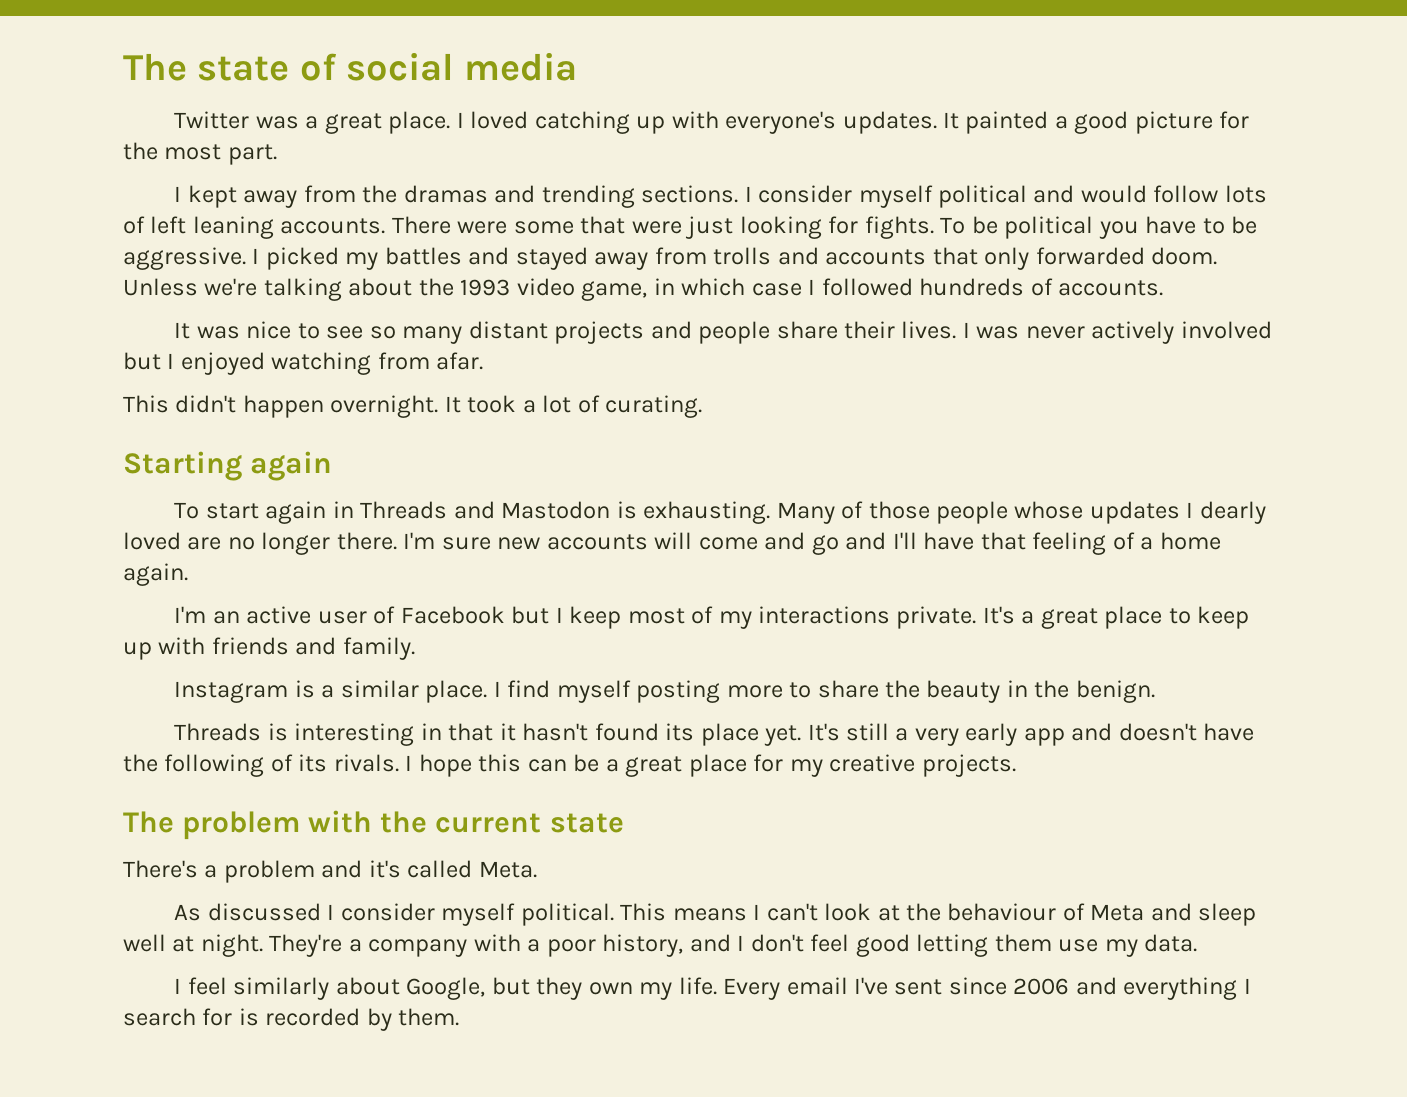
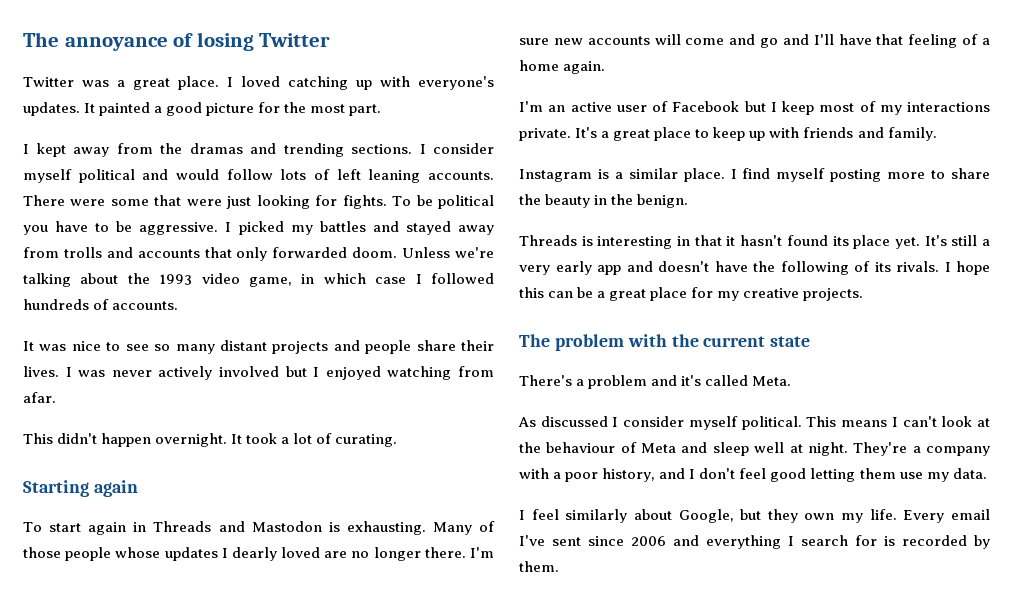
- The state of social media
+ The annoyance of losing Twitter

